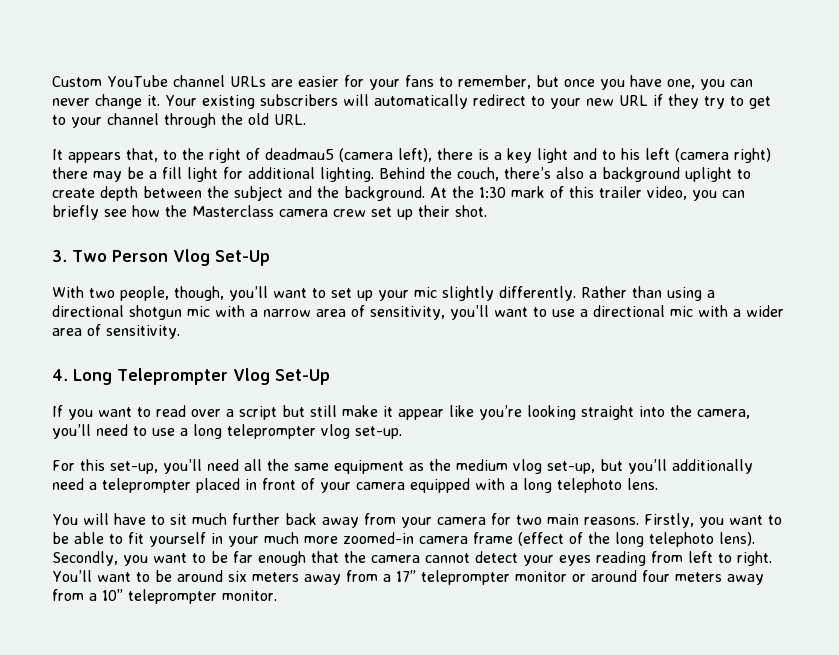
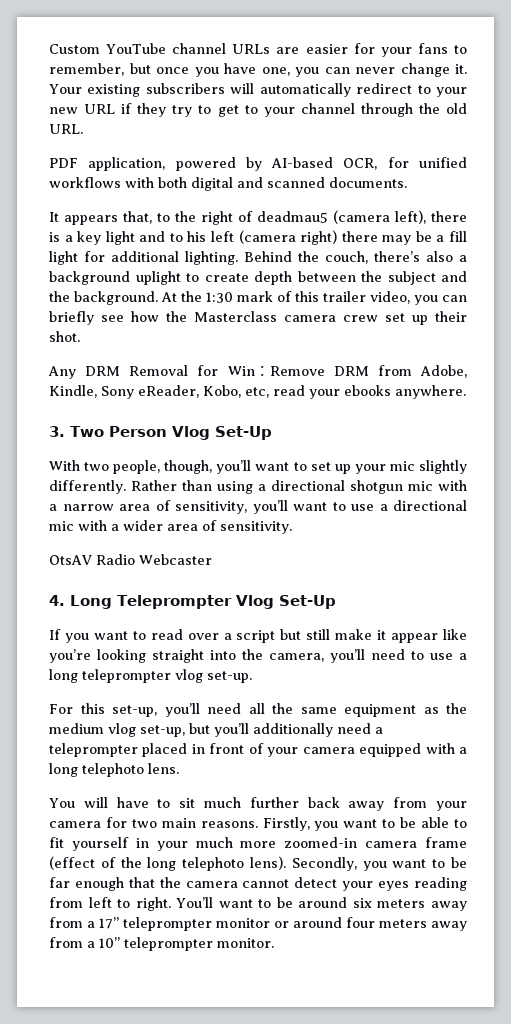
+ PDF application, powered by AI-based OCR, for unified workflows with both digital and scanned documents.
+ Any DRM Removal for Win：Remove DRM from Adobe, Kindle, Sony eReader, Kobo, etc, read your ebooks anywhere.
+ OtsAV Radio Webcaster

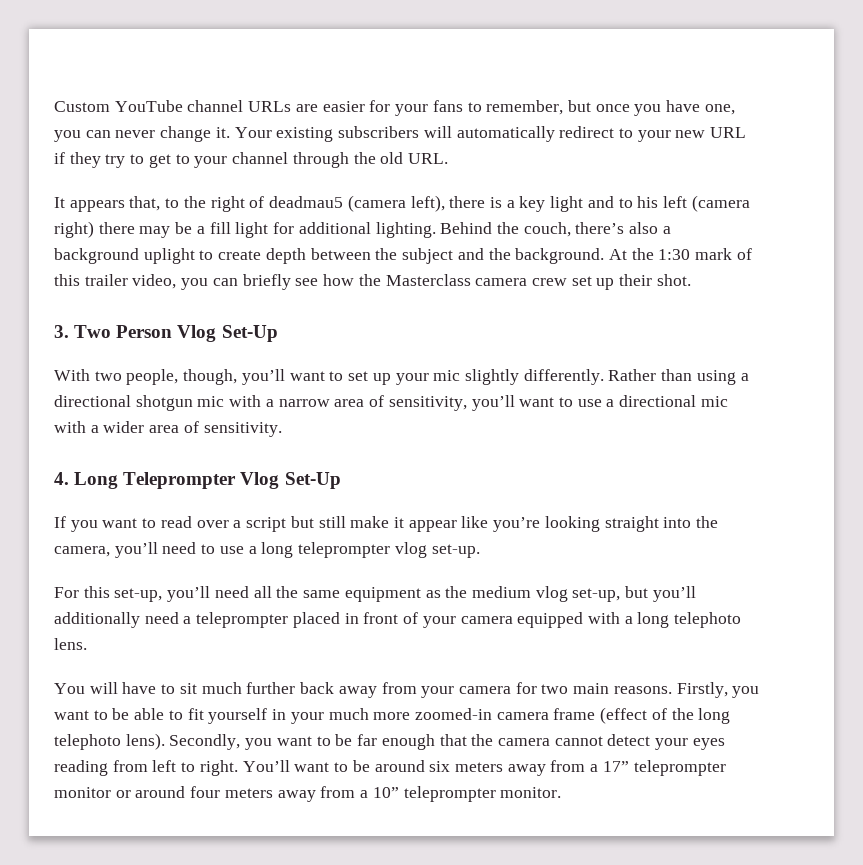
- PDF application, powered by AI-based OCR, for unified workflows with both digital and scanned documents.
- Any DRM Removal for Win：Remove DRM from Adobe, Kindle, Sony eReader, Kobo, etc, read your ebooks anywhere.
- OtsAV Radio Webcaster

